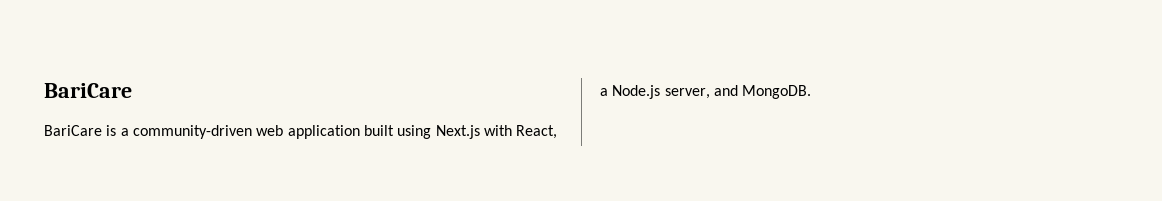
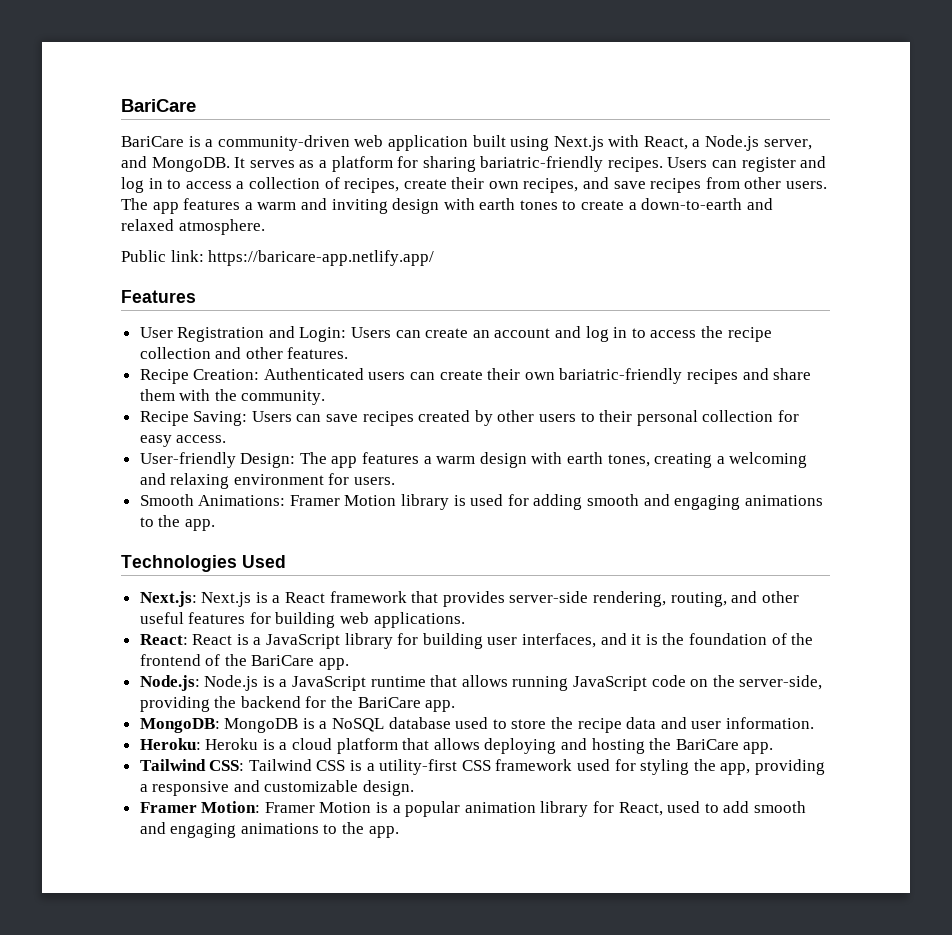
+ It serves as a platform for sharing bariatric-friendly recipes. Users can register and log in to access a collection of recipes, create their own recipes, and save recipes from other users. The app features a warm and inviting design with earth tones to create a down-to-earth and relaxed atmosphere.
+ Public link: https://baricare-app.netlify.app/
+ Features
+ User Registration and Login: Users can create an account and log in to access the recipe collection and other features.
+ Recipe Creation: Authenticated users can create their own bariatric-friendly recipes and share them with the community.
+ Recipe Saving: Users can save recipes created by other users to their personal collection for easy access.
+ User-friendly Design: The app features a warm design with earth tones, creating a welcoming and relaxing environment for users.
+ Smooth Animations: Framer Motion library is used for adding smooth and engaging animations to the app.
+ Technologies Used
+ Next.js: Next.js is a React framework that provides server-side rendering, routing, and other useful features for building web applications.
+ React: React is a JavaScript library for building user interfaces, and it is the foundation of the frontend of the BariCare app.
+ Node.js: Node.js is a JavaScript runtime that allows running JavaScript code on the server-side, providing the backend for the BariCare app.
+ MongoDB: MongoDB is a NoSQL database used to store the recipe data and user information.
+ Heroku: Heroku is a cloud platform that allows deploying and hosting the BariCare app.
+ Tailwind CSS: Tailwind CSS is a utility-first CSS framework used for styling the app, providing a responsive and customizable design.
+ Framer Motion: Framer Motion is a popular animation library for React, used to add smooth and engaging animations to the app.

